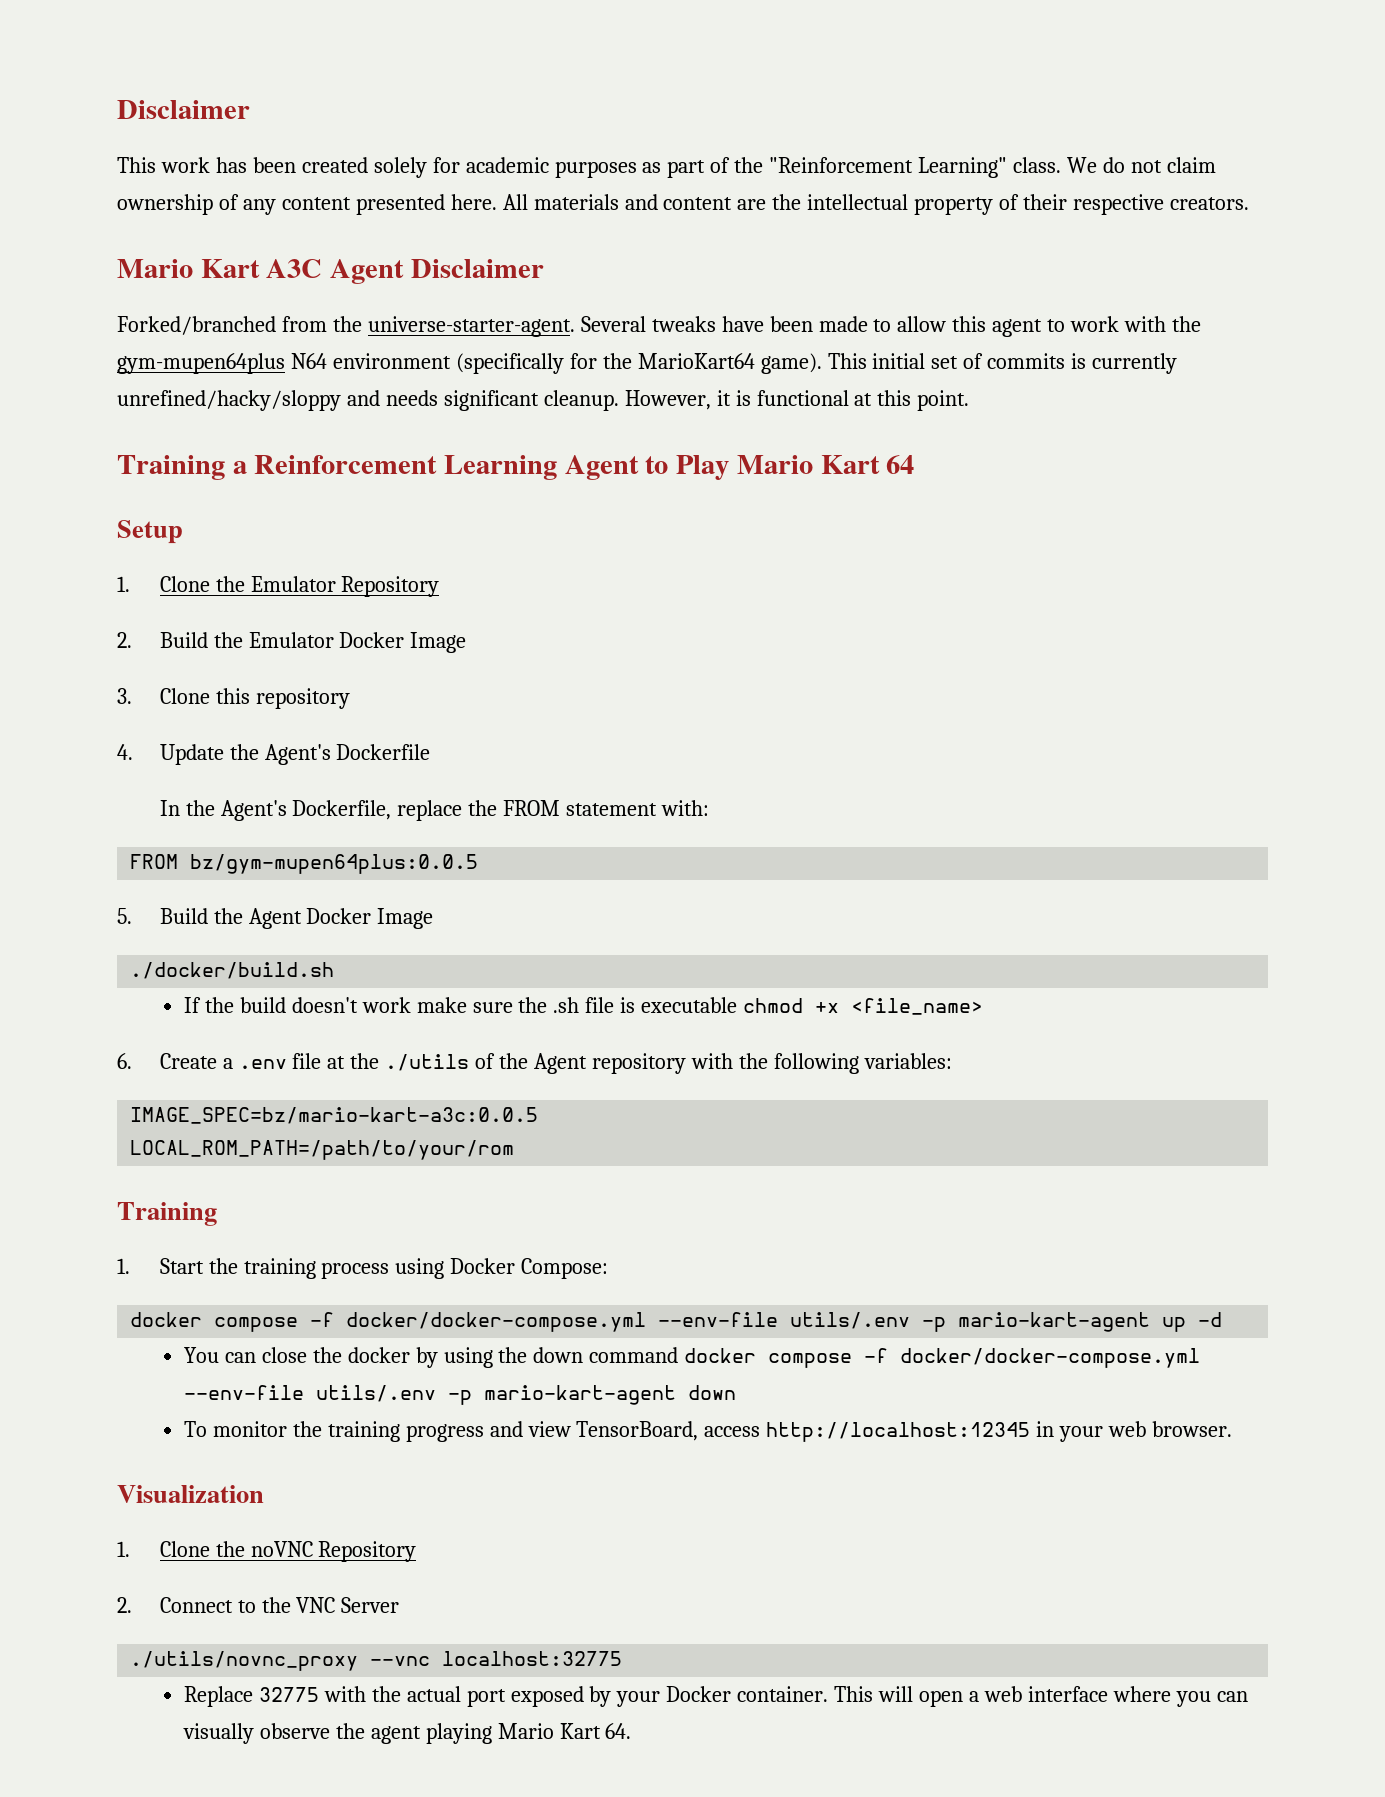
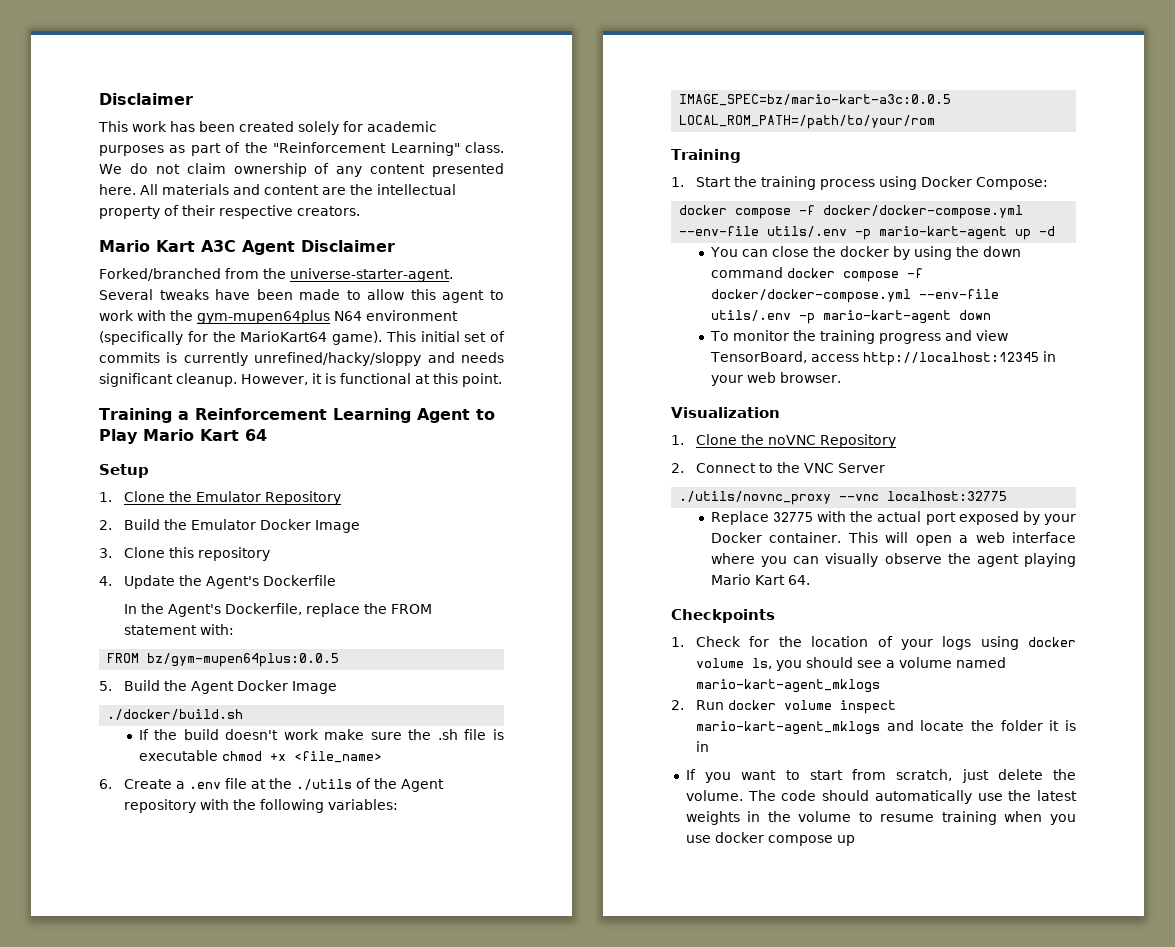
+ Checkpoints
+ 1. Check for the location of your logs using docker volume ls, you should see a volume named mario-kart-agent_mklogs
+ 2. Run docker volume inspect mario-kart-agent_mklogs and locate the folder it is in
+ If you want to start from scratch, just delete the volume. The code should automatically use the latest weights in the volume to resume training when you use docker compose up

